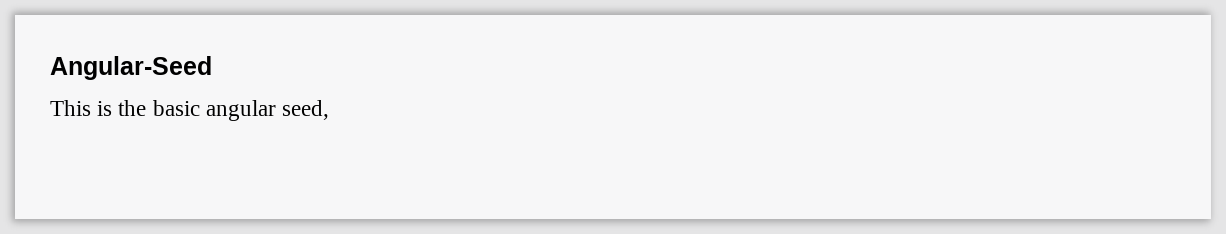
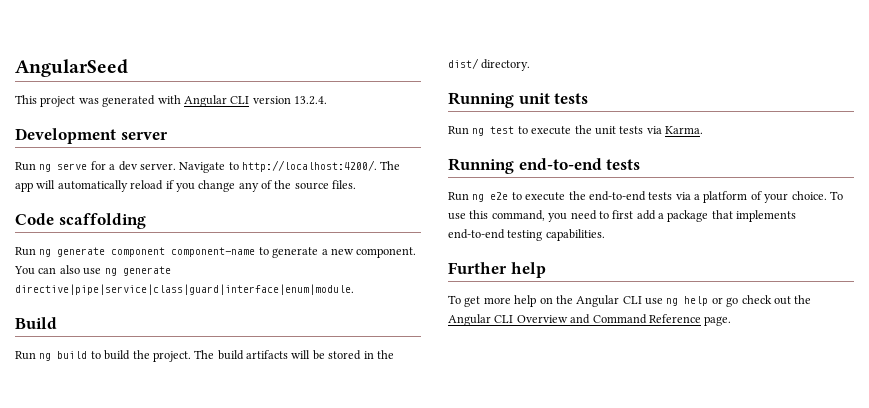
- Angular-Seed
+ AngularSeed
- This is the basic angular seed,
+ This project was generated with Angular CLI version 13.2.4.
+ Development server
+ Run ng serve for a dev server. Navigate to http://localhost:4200/. The app will automatically reload if you change any of the source files.
+ Code scaffolding
+ Run ng generate component component-name to generate a new component. You can also use ng generate directive|pipe|service|class|guard|interface|enum|module.
+ Build
+ Run ng build to build the project. The build artifacts will be stored in the dist/ directory.
+ Running unit tests
+ Run ng test to execute the unit tests via Karma.
+ Running end-to-end tests
+ Run ng e2e to execute the end-to-end tests via a platform of your choice. To use this command, you need to first add a package that implements end-to-end testing capabilities.
+ Further help
+ To get more help on the Angular CLI use ng help or go check out the Angular CLI Overview and Command Reference page.

